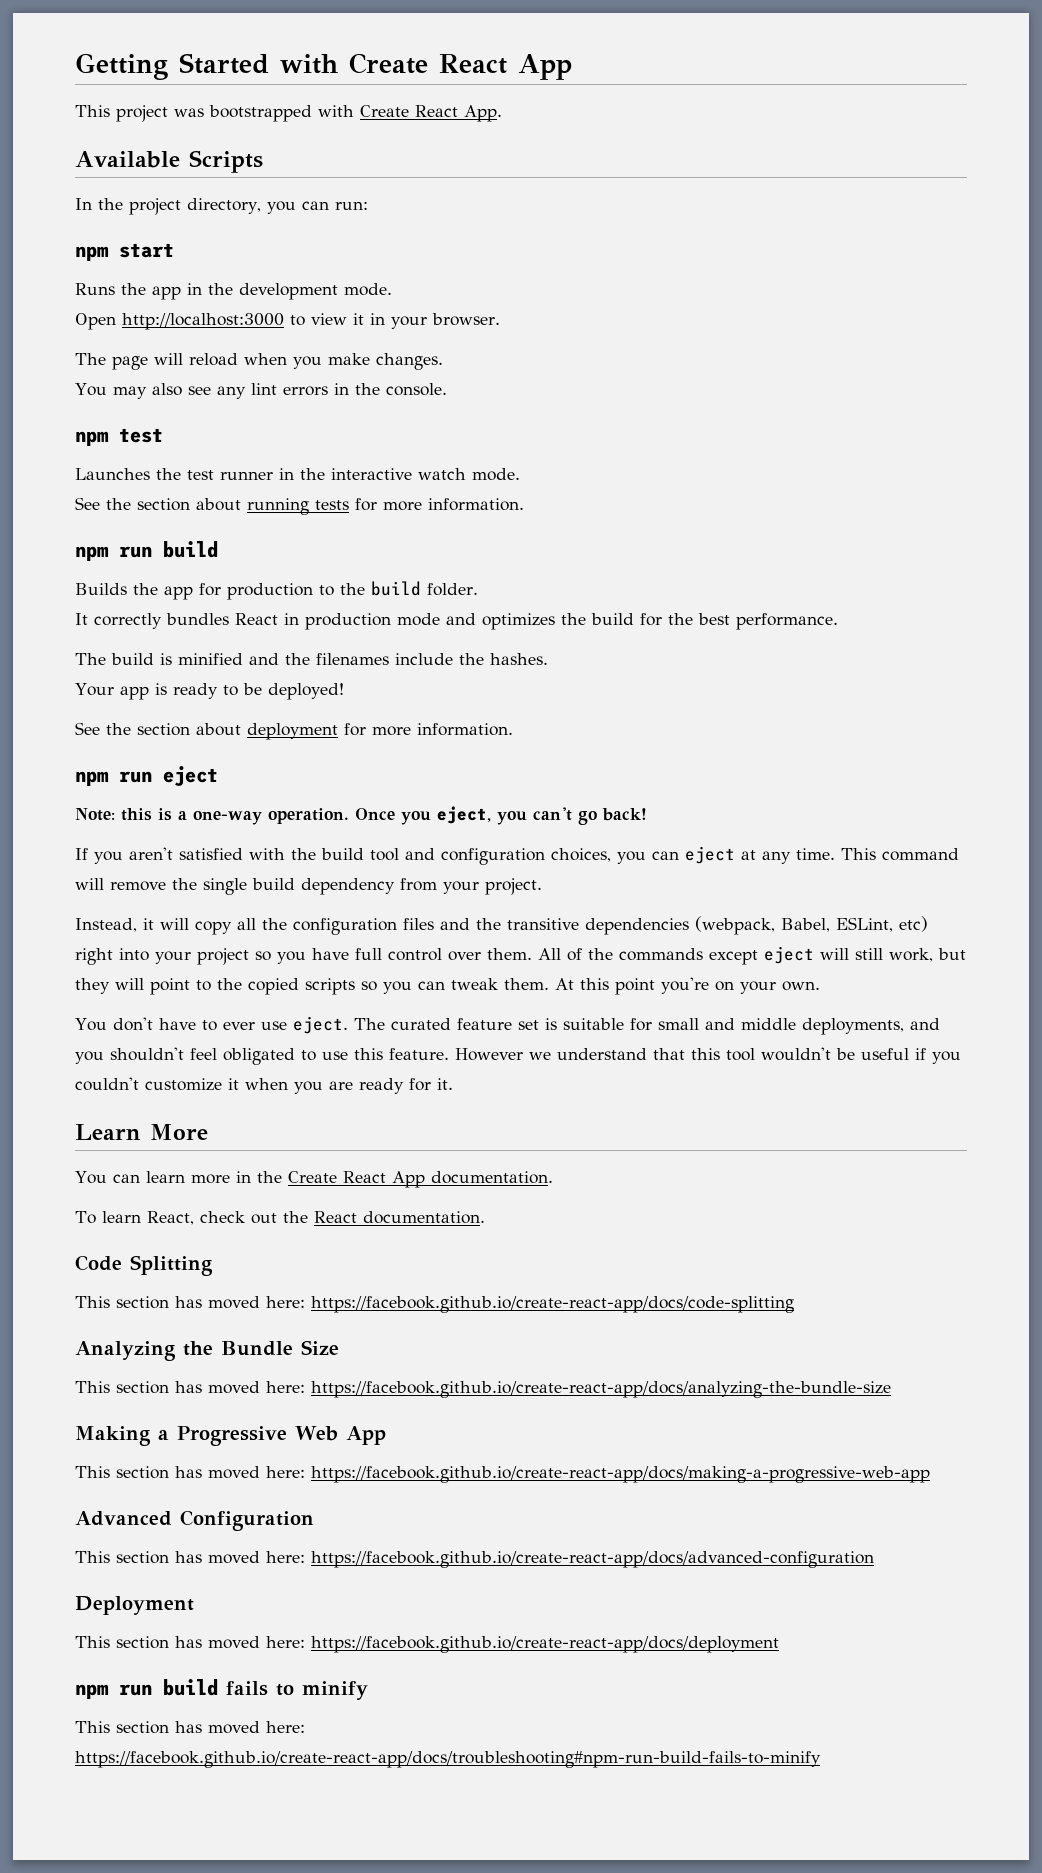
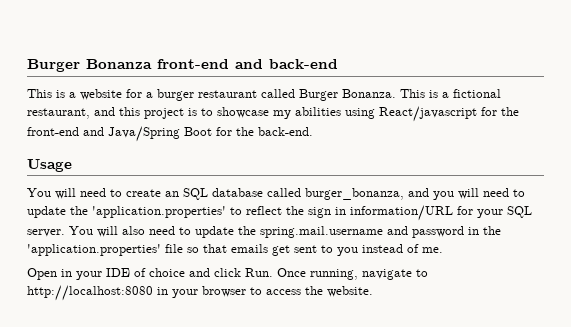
- Getting Started with Create React App
- This project was bootstrapped with Create React App.
- Available Scripts
- In the project directory, you can run:
- npm start
- Runs the app in the development mode.
- Open http://localhost:3000 to view it in your browser.
- The page will reload when you make changes.
- You may also see any lint errors in the console.
- npm test
- Launches the test runner in the interactive watch mode.
- See the section about running tests for more information.
- npm run build
- Builds the app for production to the build folder.
- It correctly bundles React in production mode and optimizes the build for the best performance.
- The build is minified and the filenames include the hashes.
- Your app is ready to be deployed!
- See the section about deployment for more information.
- npm run eject
- Note: this is a one-way operation. Once you eject, you can't go back!
- If you aren't satisfied with the build tool and configuration choices, you can eject at any time. This command will remove the single build dependency from your project.
- Instead, it will copy all the configuration files and the transitive dependencies (webpack, Babel, ESLint, etc) right into your project so you have full control over them. All of the commands except eject will still work, but they will point to the copied scripts so you can tweak them. At this point you're on your own.
- You don't have to ever use eject. The curated feature set is suitable for small and middle deployments, and you shouldn't feel obligated to use this feature. However we understand that this tool wouldn't be useful if you couldn't customize it when you are ready for it.
- Learn More
- You can learn more in the Create React App documentation.
- To learn React, check out the React documentation.
- Code Splitting
- This section has moved here: https://facebook.github.io/create-react-app/docs/code-splitting
- Analyzing the Bundle Size
- This section has moved here: https://facebook.github.io/create-react-app/docs/analyzing-the-bundle-size
- Making a Progressive Web App
- This section has moved here: https://facebook.github.io/create-react-app/docs/making-a-progressive-web-app
- Advanced Configuration
- This section has moved here: https://facebook.github.io/create-react-app/docs/advanced-configuration
- Deployment
- This section has moved here: https://facebook.github.io/create-react-app/docs/deployment
- npm run build fails to minify
- This section has moved here: https://facebook.github.io/create-react-app/docs/troubleshooting#npm-run-build-fails-to-minify
+ Burger Bonanza front-end and back-end
+ This is a website for a burger restaurant called Burger Bonanza. This is a fictional restaurant, and this project is to showcase my abilities using React/javascript for the front-end and Java/Spring Boot for the back-end.
+ Usage
+ You will need to create an SQL database called burger_bonanza, and you will need to update the 'application.properties' to reflect the sign in information/URL for your SQL server. You will also need to update the spring.mail.username and password in the 'application.properties' file so that emails get sent to you instead of me.
+ Open in your IDE of choice and click Run. Once running, navigate to http://localhost:8080 in your browser to access the website.

